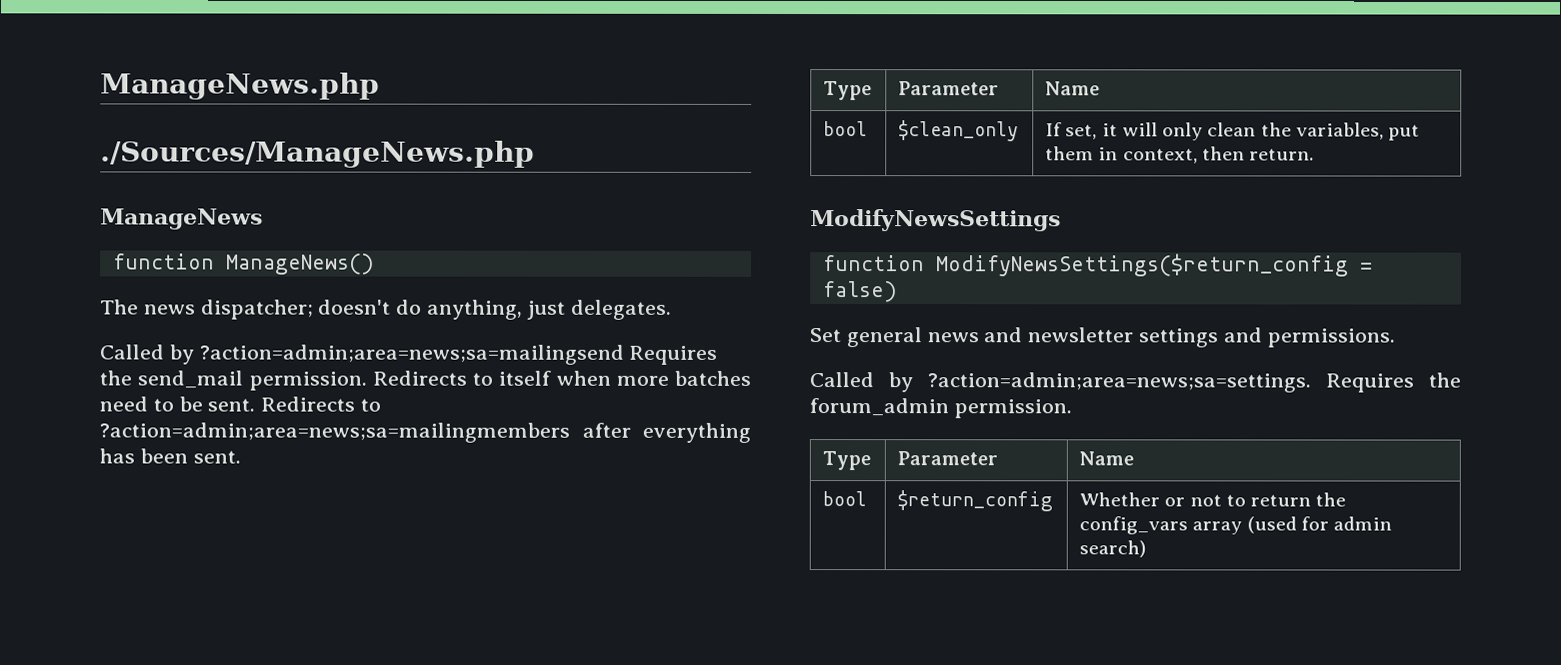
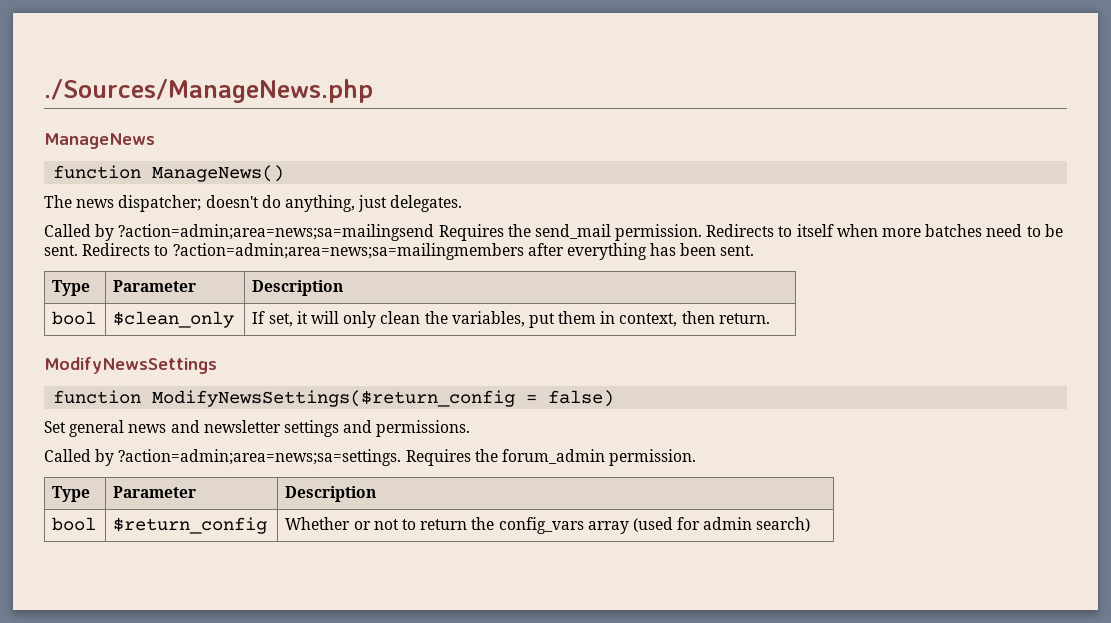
- ManageNews.php
  Redirects to ?action=admin;area=news;sa=mailingmembers after everything has been sent.
- Type | Parameter | Name
+ Type | Parameter | Description
  Requires the forum_admin permission.
- Type | Parameter | Name
+ Type | Parameter | Description

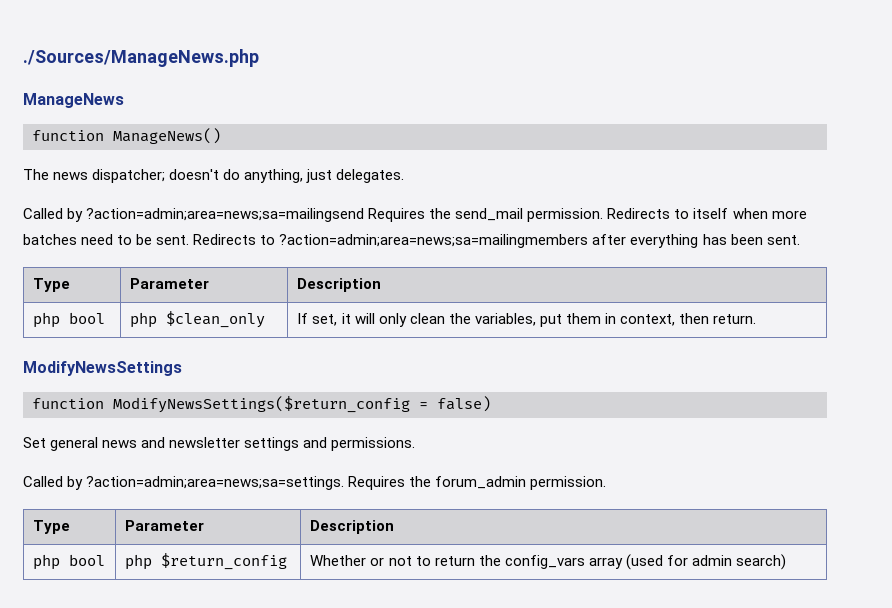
- bool | $clean_only | If set, it will only clean the variables, put them in context, then return.
+ php bool | php $clean_only | If set, it will only clean the variables, put them in context, then return.
- bool | $return_config | Whether or not to return the config_vars array (used for admin search)
+ php bool | php $return_config | Whether or not to return the config_vars array (used for admin search)

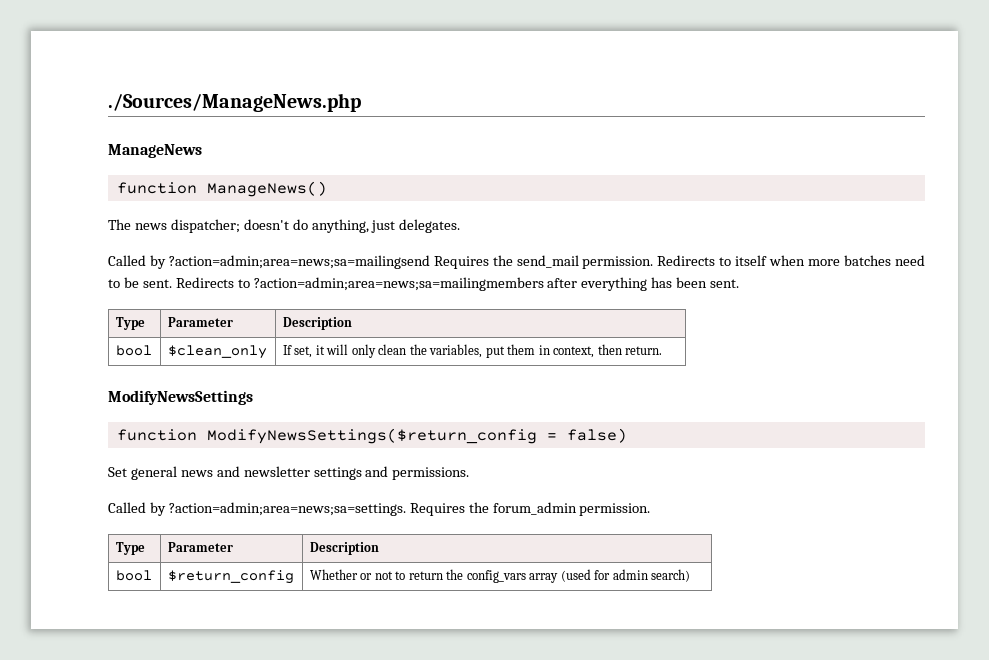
- php bool | php $clean_only | If set, it will only clean the variables, put them in context, then return.
+ bool | $clean_only | If set, it will only clean the variables, put them in context, then return.
- php bool | php $return_config | Whether or not to return the config_vars array (used for admin search)
+ bool | $return_config | Whether or not to return the config_vars array (used for admin search)

